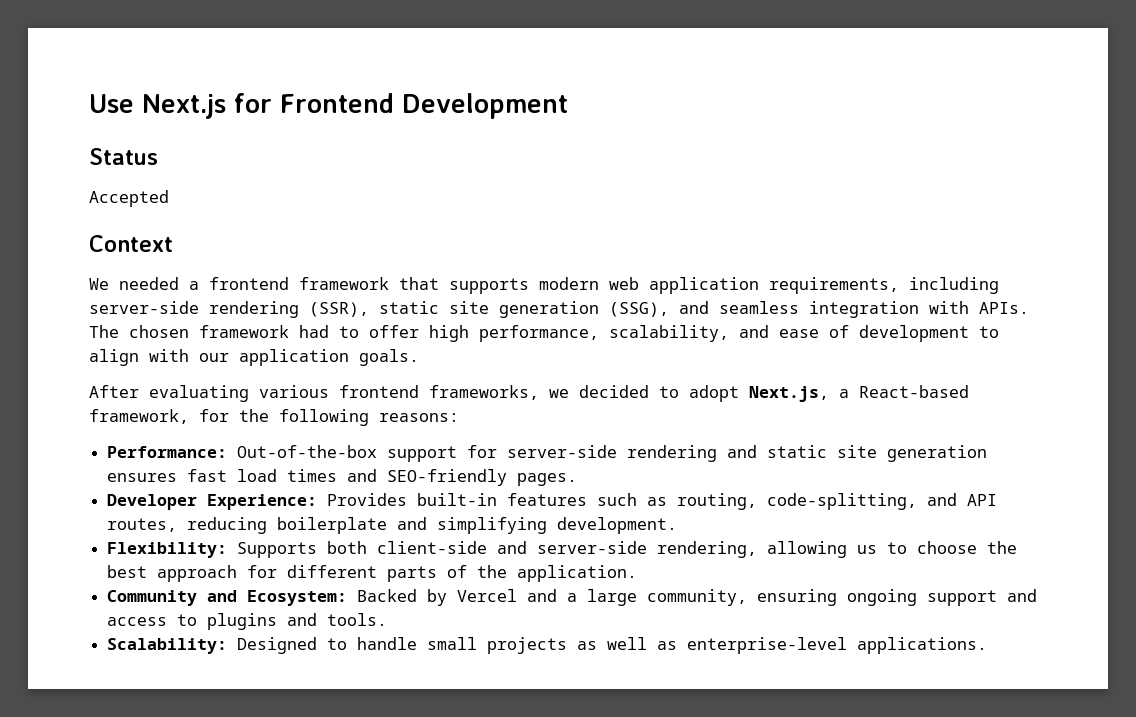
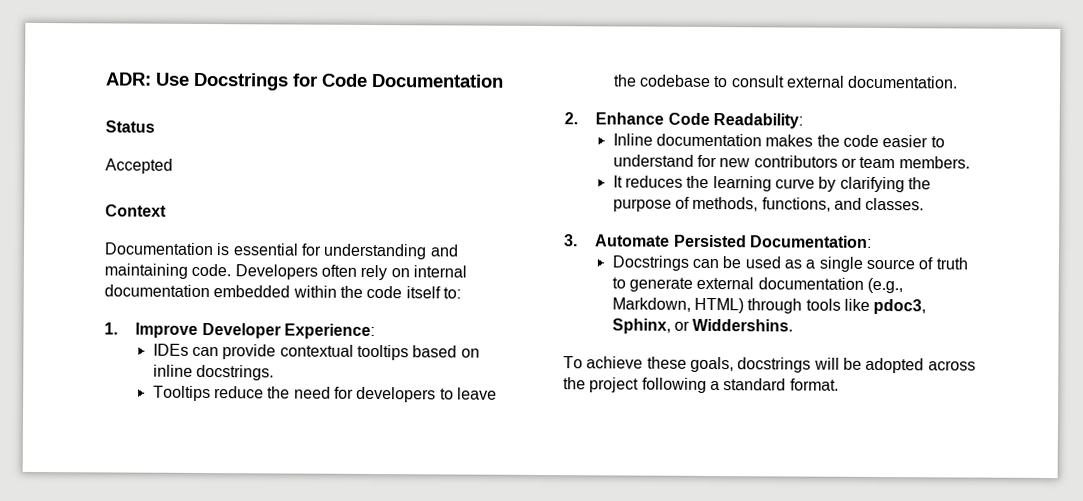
- Use Next.js for Frontend Development
+ ADR: Use Docstrings for Code Documentation
  Status
  Accepted
  Context
- We needed a frontend framework that supports modern web application requirements, including server-side rendering (SSR), static site generation (SSG), and seamless integration with APIs. The chosen framework had to offer high performance, scalability, and ease of development to align with our application goals.
- After evaluating various frontend frameworks, we decided to adopt Next.js, a React-based framework, for the following reasons:
- Performance: Out-of-the-box support for server-side rendering and static site generation ensures fast load times and SEO-friendly pages.
- Developer Experience: Provides built-in features such as routing, code-splitting, and API routes, reducing boilerplate and simplifying development.
- Flexibility: Supports both client-side and server-side rendering, allowing us to choose the best approach for different parts of the application.
- Community and Ecosystem: Backed by Vercel and a large community, ensuring ongoing support and access to plugins and tools.
- Scalability: Designed to handle small projects as well as enterprise-level applications.
+ Documentation is essential for understanding and maintaining code. Developers often rely on internal documentation embedded within the code itself to:
+ 1. Improve Developer Experience:
+ IDEs can provide contextual tooltips based on inline docstrings.
+ Tooltips reduce the need for developers to leave the codebase to consult external documentation.
+ 2. Enhance Code Readability:
+ Inline documentation makes the code easier to understand for new contributors or team members.
+ It reduces the learning curve by clarifying the purpose of methods, functions, and classes.
+ 3. Automate Persisted Documentation:
+ Docstrings can be used as a single source of truth to generate external documentation (e.g., Markdown, HTML) through tools like pdoc3, Sphinx, or Widdershins.
+ To achieve these goals, docstrings will be adopted across the project following a standard format.

